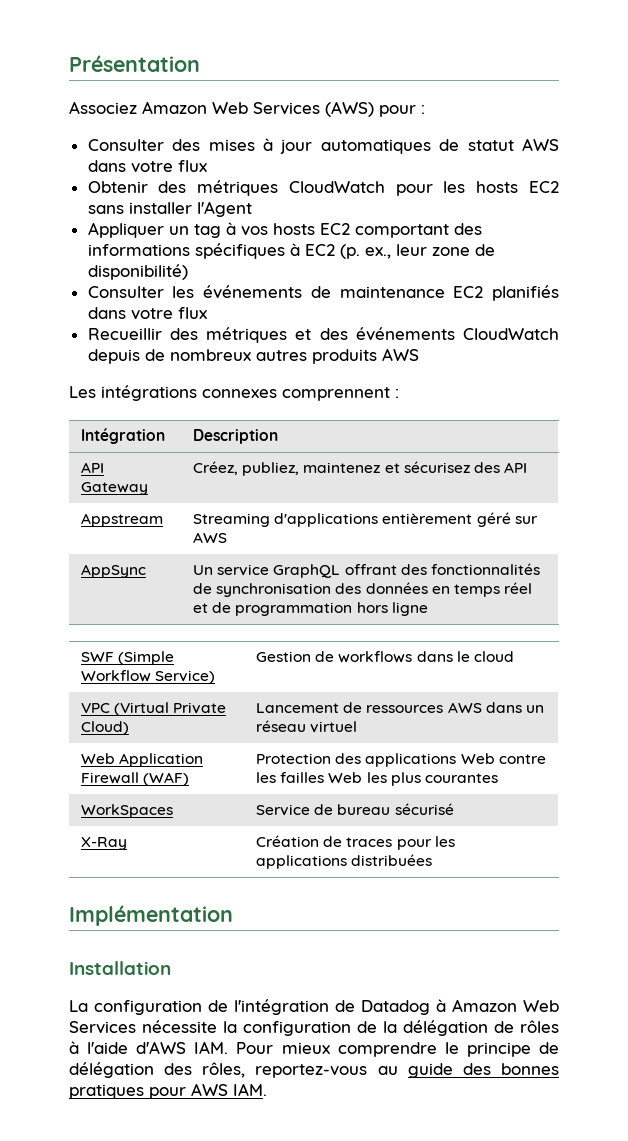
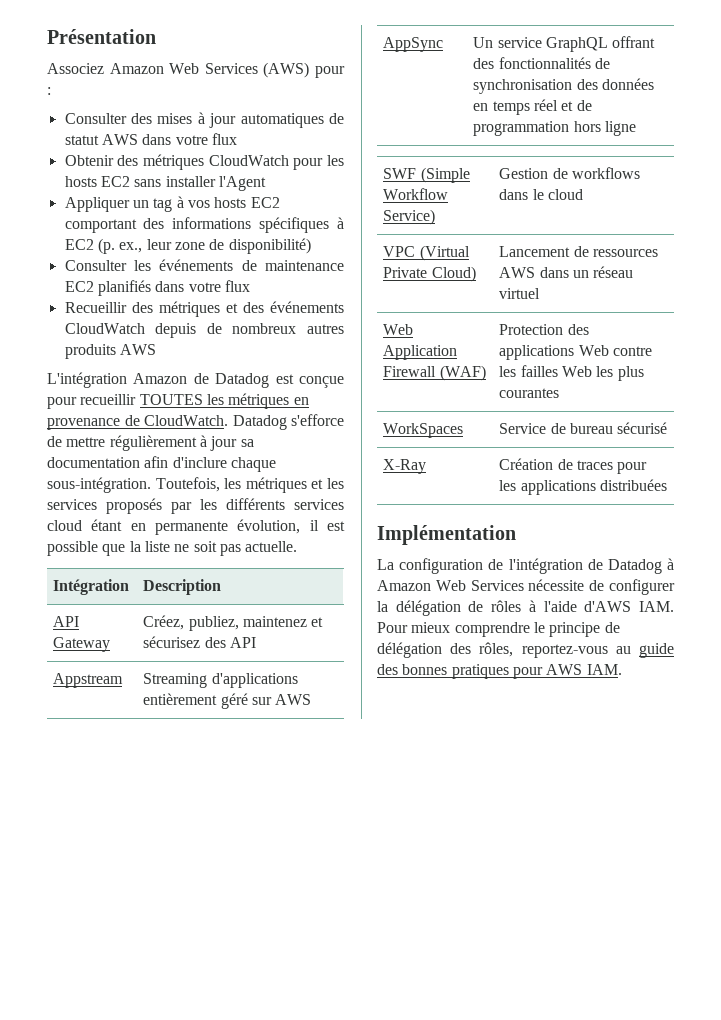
- Les intégrations connexes comprennent :
+ L'intégration Amazon de Datadog est conçue pour recueillir TOUTES les métriques en provenance de CloudWatch. Datadog s'efforce de mettre régulièrement à jour sa documentation afin d'inclure chaque sous-intégration. Toutefois, les métriques et les services proposés par les différents services cloud étant en permanente évolution, il est possible que la liste ne soit pas actuelle.
- Installation
- La configuration de l'intégration de Datadog à Amazon Web Services nécessite la configuration de la délégation de rôles à l'aide d'AWS IAM. Pour mieux comprendre le principe de délégation des rôles, reportez-vous au guide des bonnes pratiques pour AWS IAM.
+ La configuration de l'intégration de Datadog à Amazon Web Services nécessite de configurer la délégation de rôles à l'aide d'AWS IAM. Pour mieux comprendre le principe de délégation des rôles, reportez-vous au guide des bonnes pratiques pour AWS IAM.

